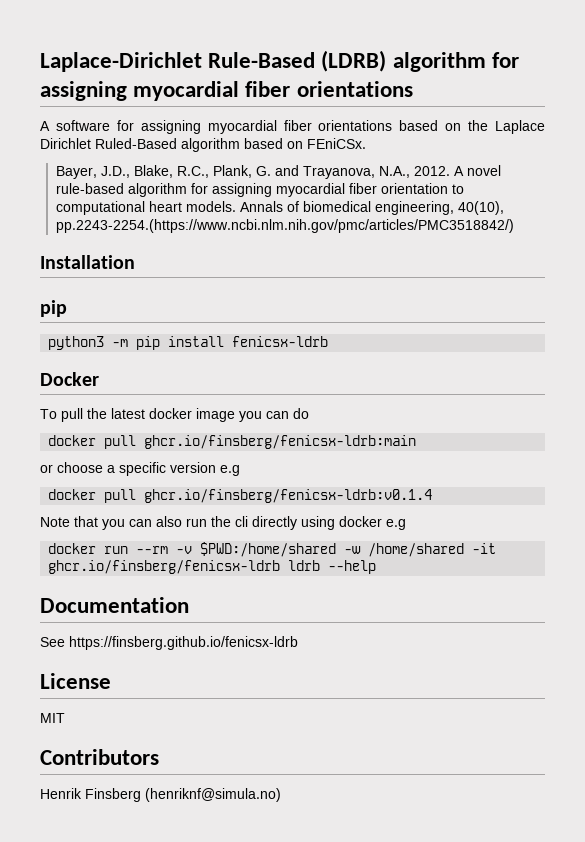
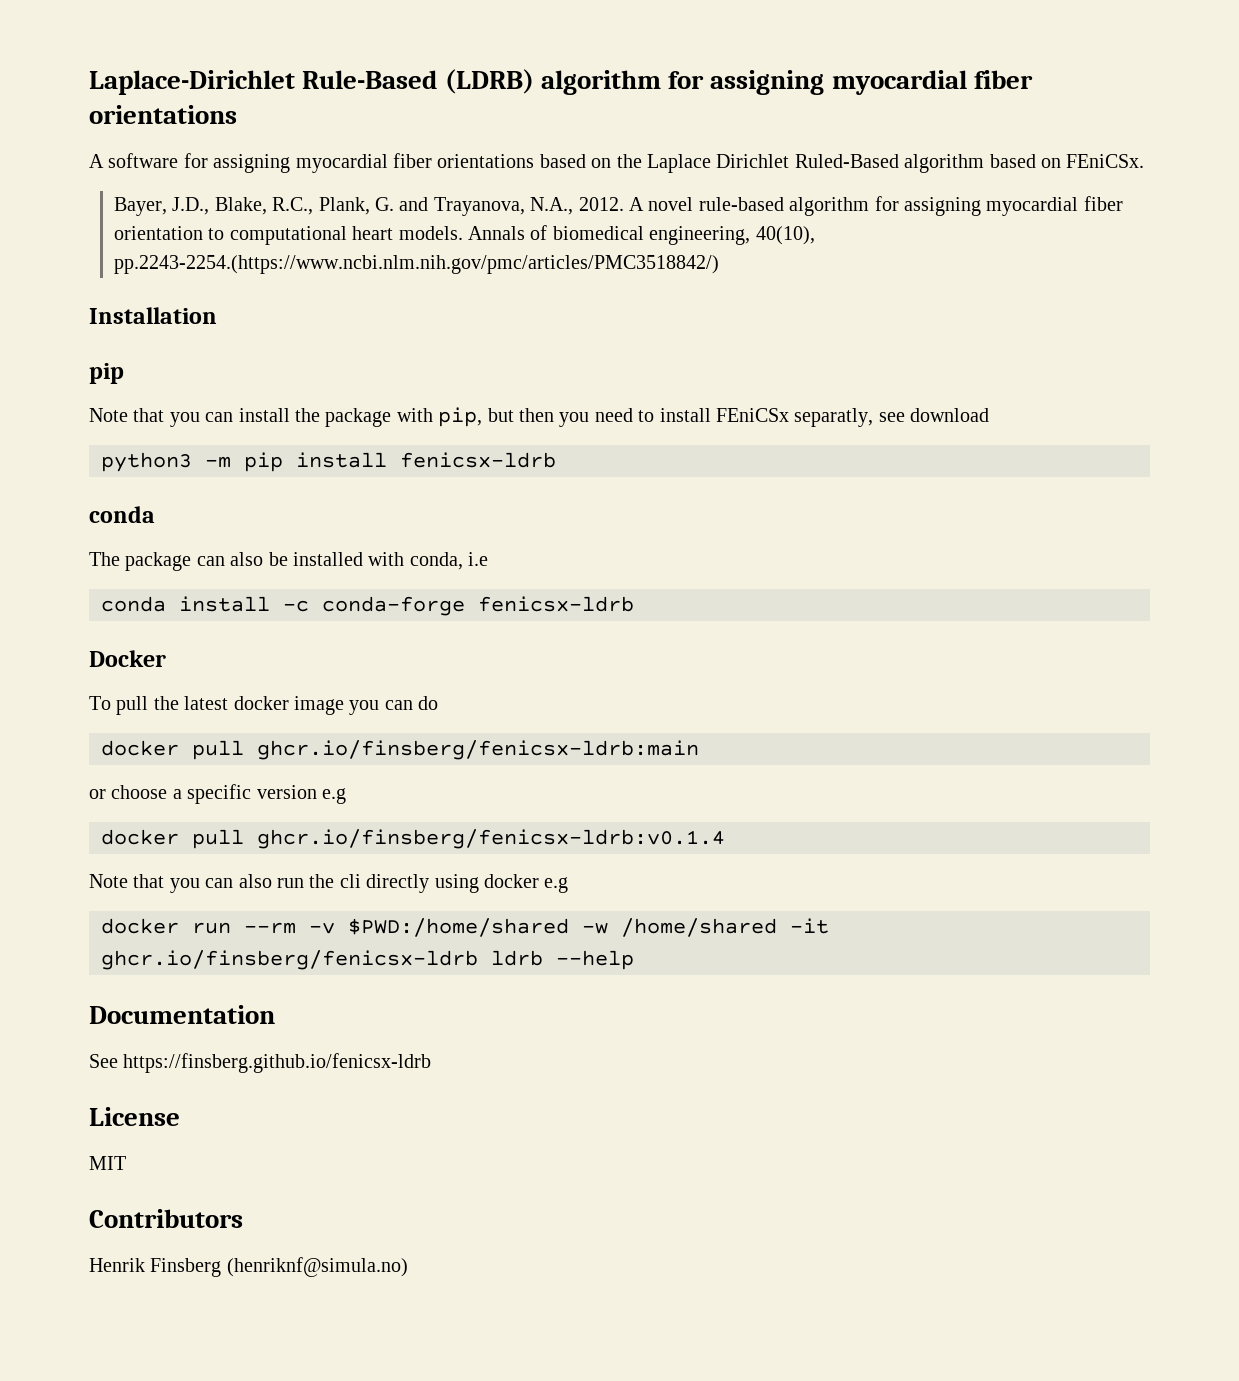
+ Note that you can install the package with pip, but then you need to install FEniCSx separatly, see download
  python3 -m pip install fenicsx-ldrb
+ conda
+ The package can also be installed with conda, i.e
+ conda install -c conda-forge fenicsx-ldrb

